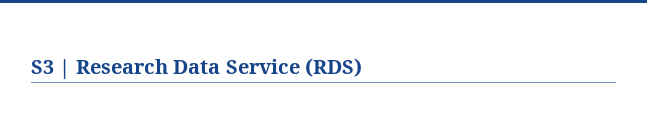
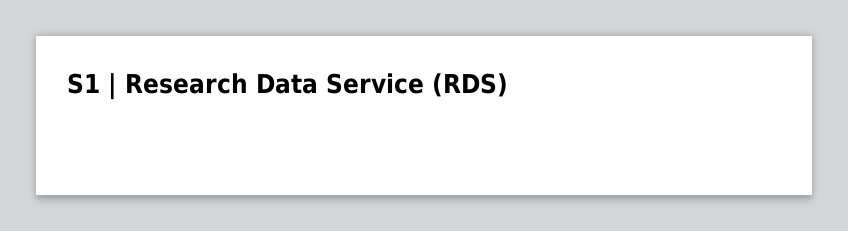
- S3 | Research Data Service (RDS)
+ S1 | Research Data Service (RDS)

